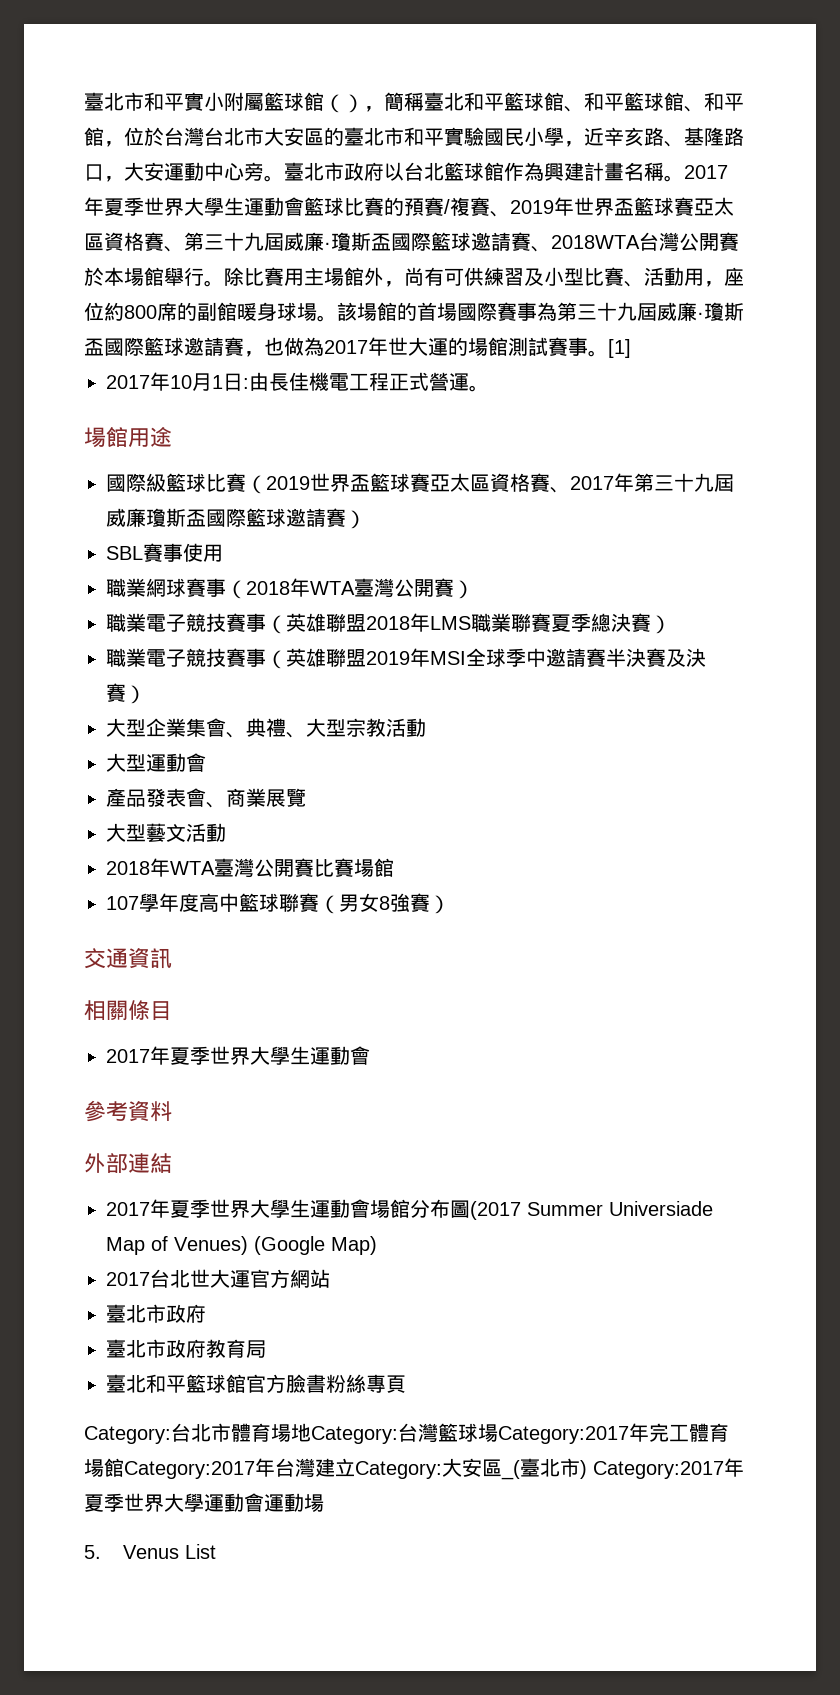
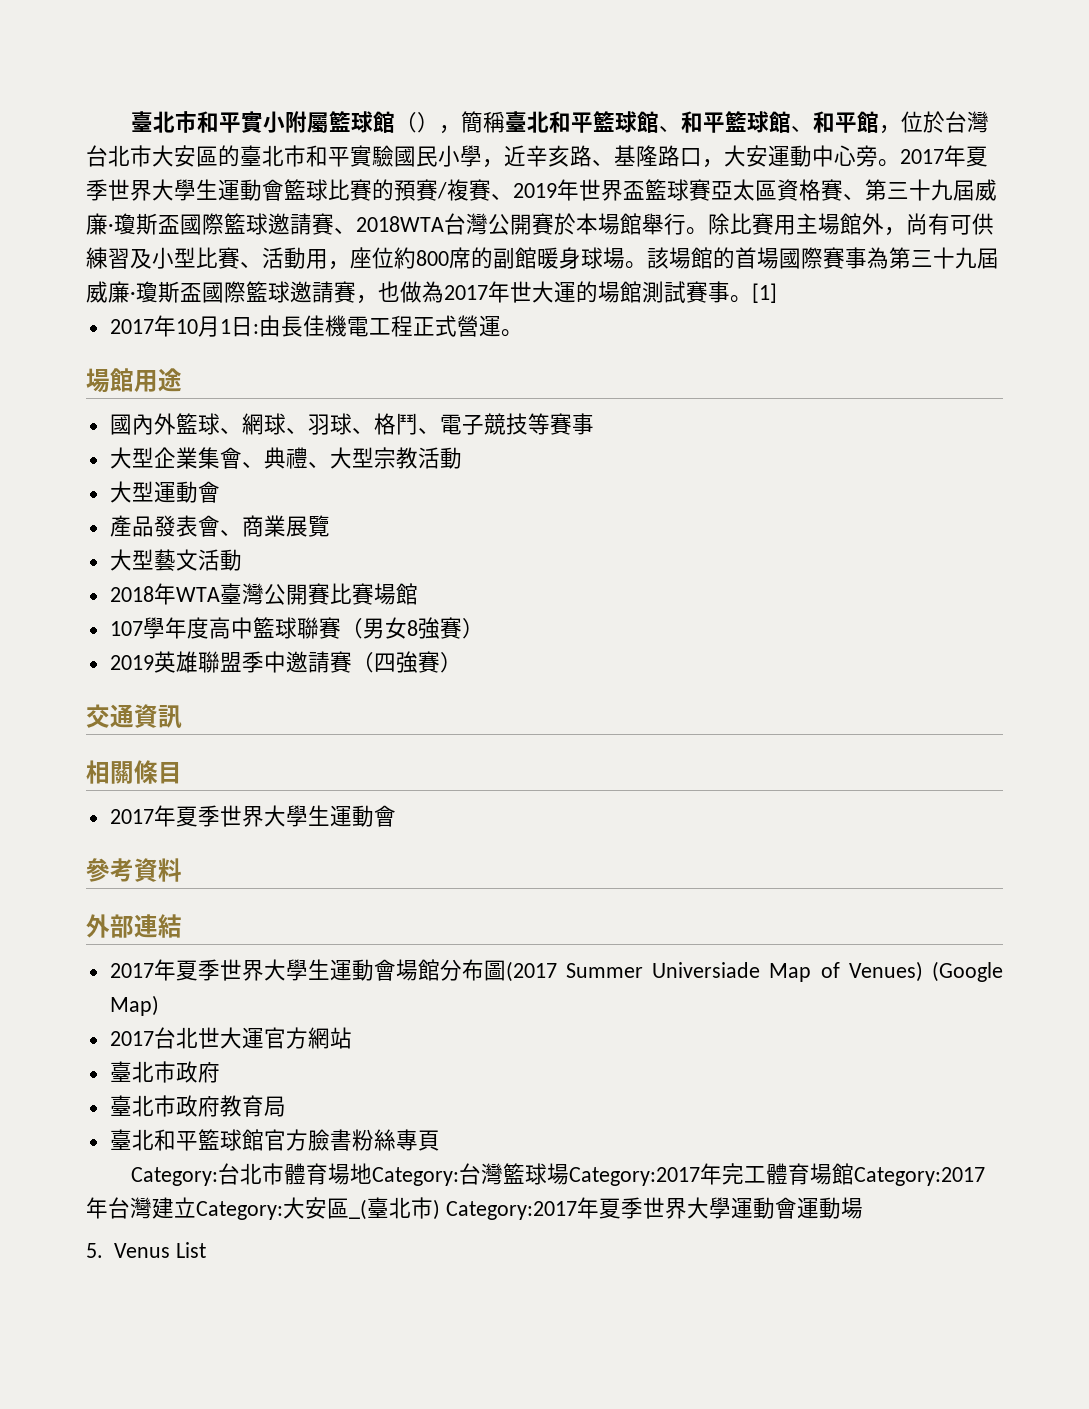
- 臺北市政府以台北籃球館作為興建計畫名稱。
- 國際級籃球比賽（2019世界盃籃球賽亞太區資格賽、2017年第三十九屆威廉瓊斯盃國際籃球邀請賽）
- SBL賽事使用
- 職業網球賽事（2018年WTA臺灣公開賽）
- 職業電子競技賽事（英雄聯盟2018年LMS職業聯賽夏季總決賽）
- 職業電子競技賽事（英雄聯盟2019年MSI全球季中邀請賽半決賽及決賽）
+ 國內外籃球、網球、羽球、格鬥、電子競技等賽事
+ 2019英雄聯盟季中邀請賽（四強賽）

